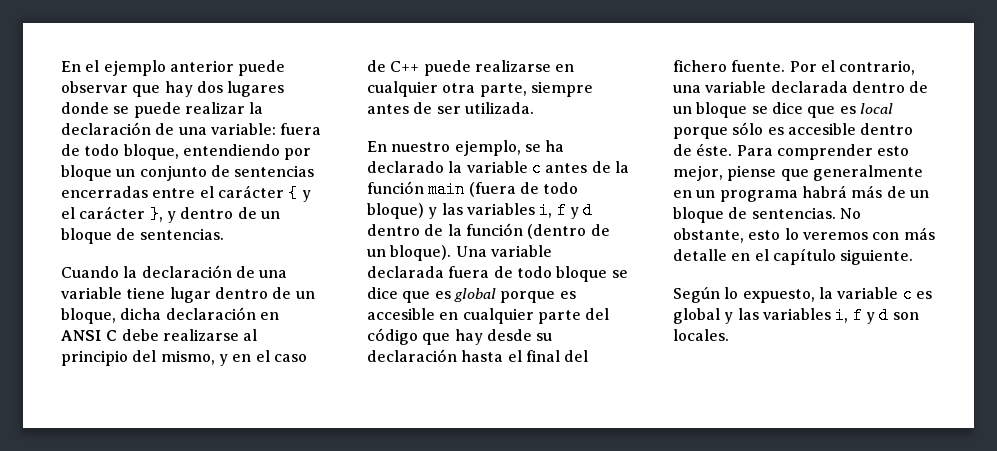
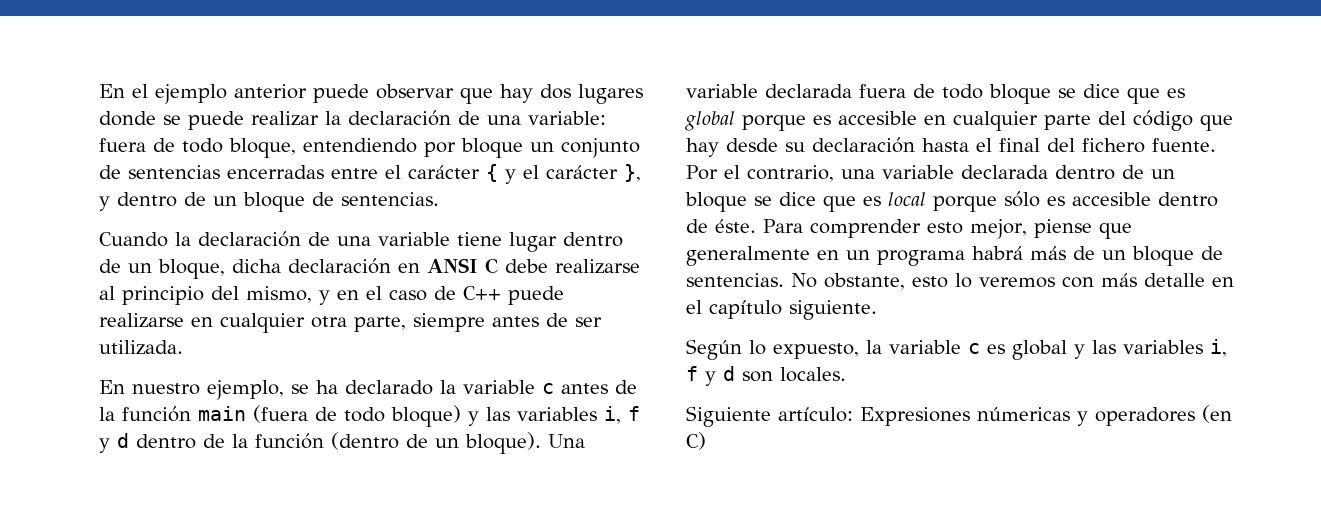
+ Siguiente artículo: Expresiones númericas y operadores (en C)

